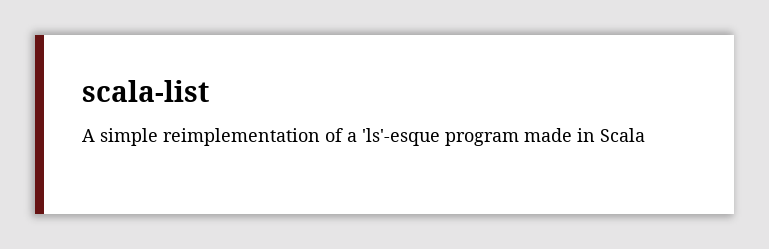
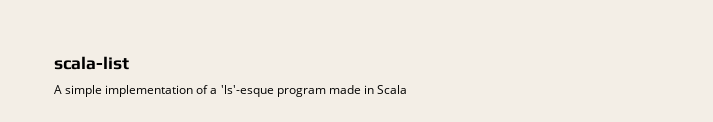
- A simple reimplementation of a 'ls'-esque program made in Scala
+ A simple implementation of a 'ls'-esque program made in Scala

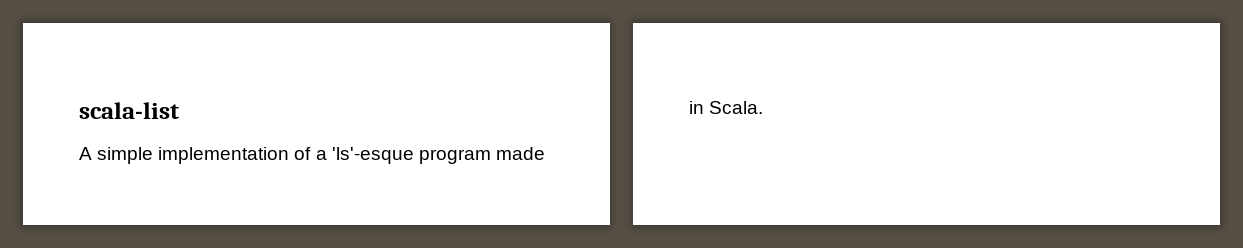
- A simple implementation of a 'ls'-esque program made in Scala
+ A simple implementation of a 'ls'-esque program made in Scala.

